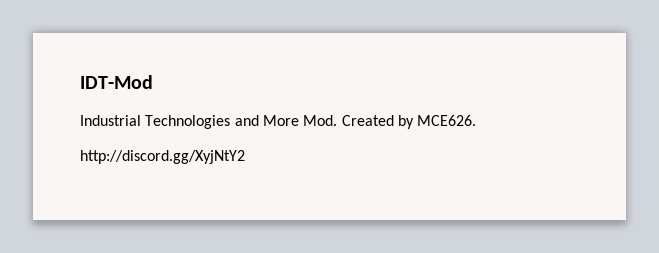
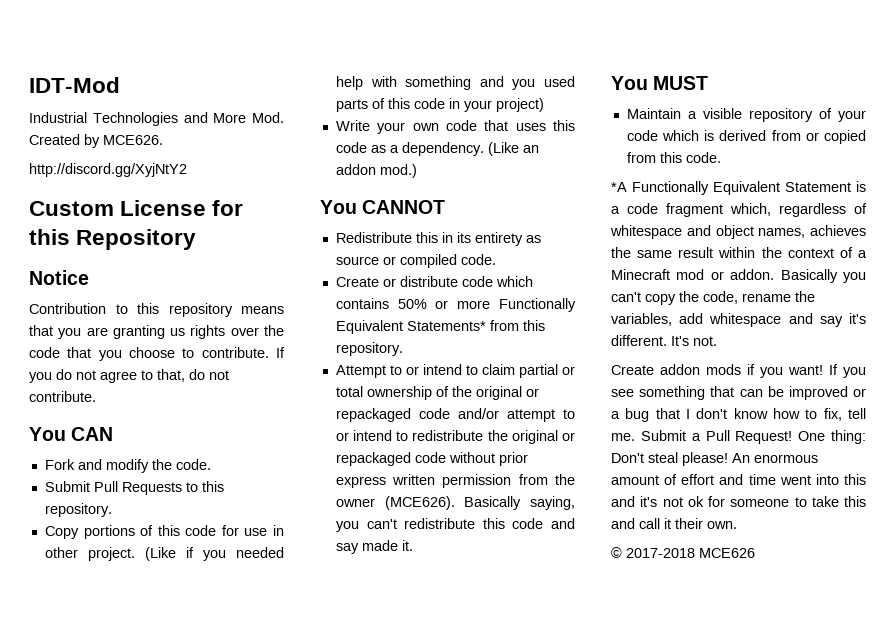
+ Custom License for this Repository
+ Notice
+ Contribution to this repository means that you are granting us rights over the code that you choose to contribute. If you do not agree to that, do not contribute.
+ You CAN
+ Fork and modify the code.
+ Submit Pull Requests to this repository.
+ Copy portions of this code for use in other project. (Like if you needed help with something and you used parts of this code in your project)
+ Write your own code that uses this code as a dependency. (Like an addon mod.)
+ You CANNOT
+ Redistribute this in its entirety as source or compiled code.
+ Create or distribute code which contains 50% or more Functionally Equivalent Statements* from this repository.
+ Attempt to or intend to claim partial or total ownership of the original or repackaged code and/or attempt to or intend to redistribute the original or repackaged code without prior express written permission from the owner (MCE626). Basically saying, you can't redistribute this code and say made it.
+ You MUST
+ Maintain a visible repository of your code which is derived from or copied from this code.
+ *A Functionally Equivalent Statement is a code fragment which, regardless of whitespace and object names, achieves the same result within the context of a Minecraft mod or addon. Basically you can't copy the code, rename the variables, add whitespace and say it's different. It's not.
+ Create addon mods if you want! If you see something that can be improved or a bug that I don't know how to fix, tell me. Submit a Pull Request! One thing: Don't steal please! An enormous amount of effort and time went into this and it's not ok for someone to take this and call it their own.
+ © 2017-2018 MCE626

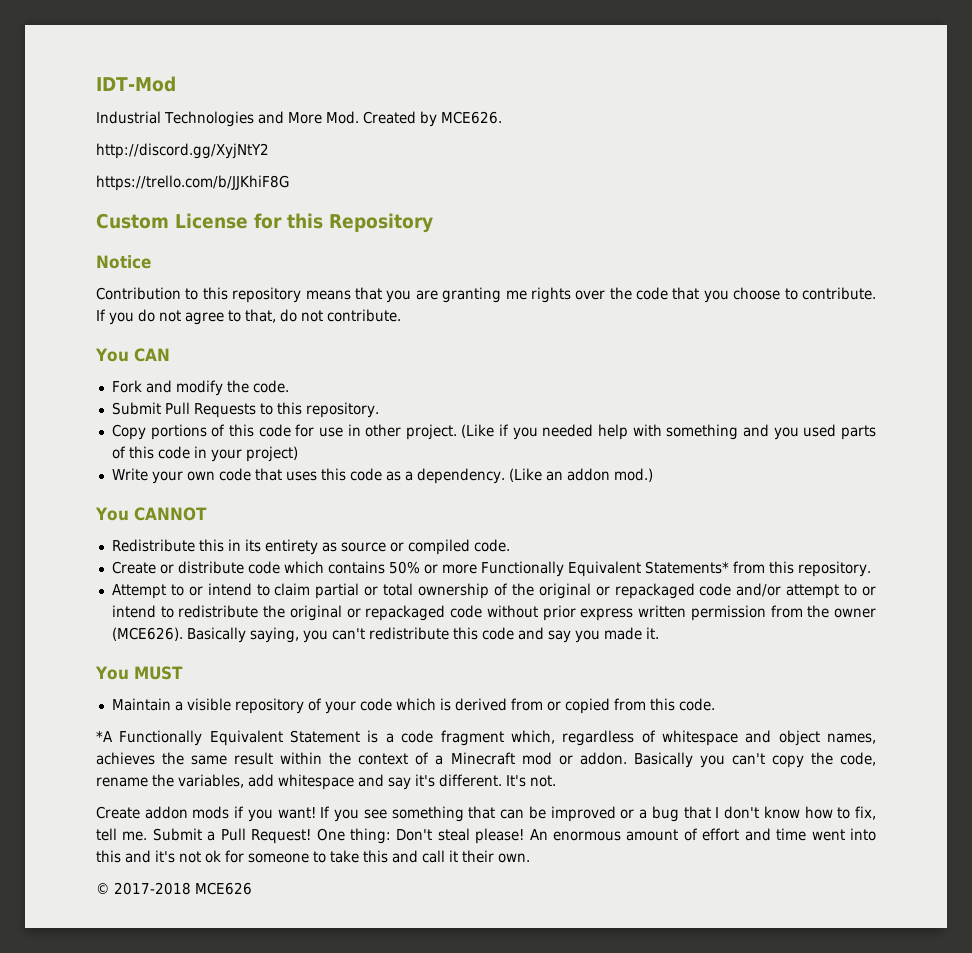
+ https://trello.com/b/JJKhiF8G
- Contribution to this repository means that you are granting us rights over the code that you choose to contribute.
+ Contribution to this repository means that you are granting me rights over the code that you choose to contribute.
- Basically saying, you can't redistribute this code and say made it.
+ Basically saying, you can't redistribute this code and say you made it.

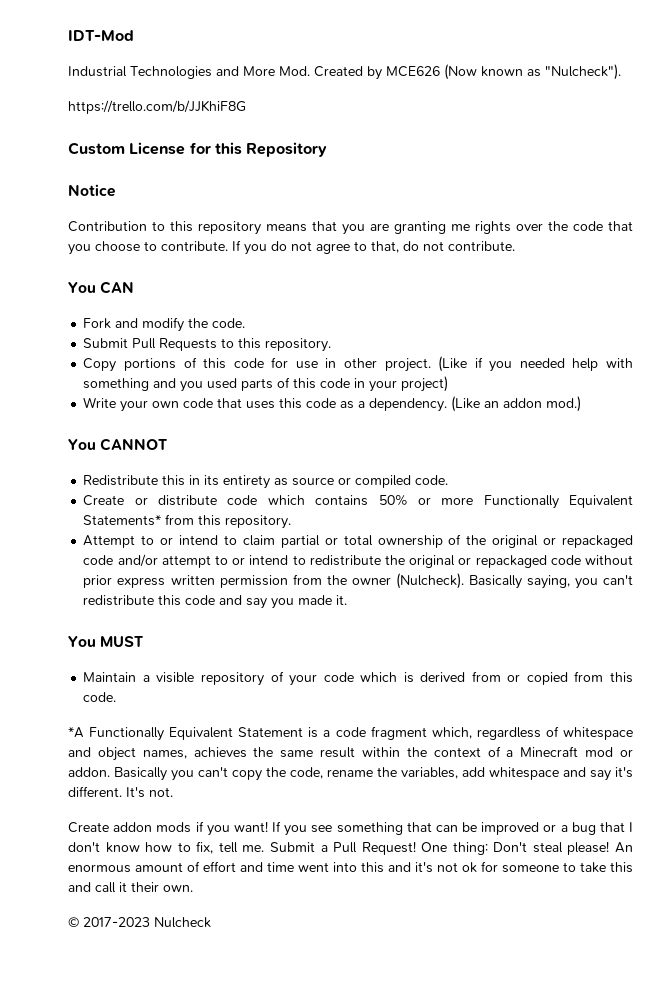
- Industrial Technologies and More Mod. Created by MCE626.
- http://discord.gg/XyjNtY2
+ Industrial Technologies and More Mod. Created by MCE626 (Now known as "Nulcheck").
- Attempt to or intend to claim partial or total ownership of the original or repackaged code and/or attempt to or intend to redistribute the original or repackaged code without prior express written permission from the owner (MCE626).
+ Attempt to or intend to claim partial or total ownership of the original or repackaged code and/or attempt to or intend to redistribute the original or repackaged code without prior express written permission from the owner (Nulcheck).
- © 2017-2018 MCE626
+ © 2017-2023 Nulcheck

